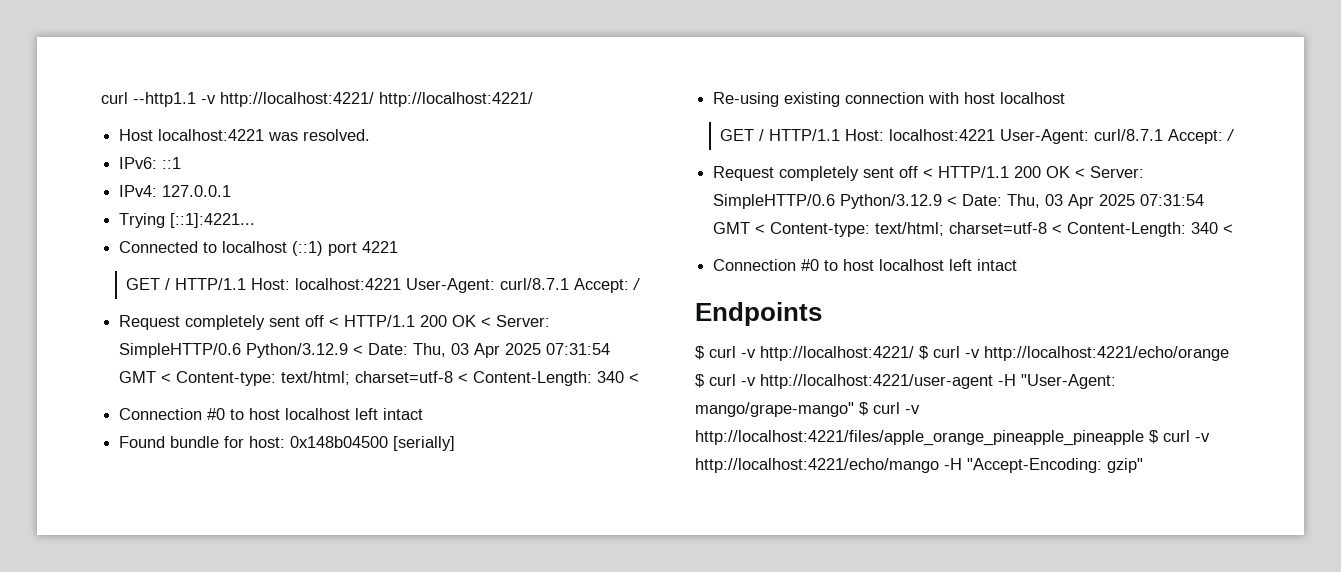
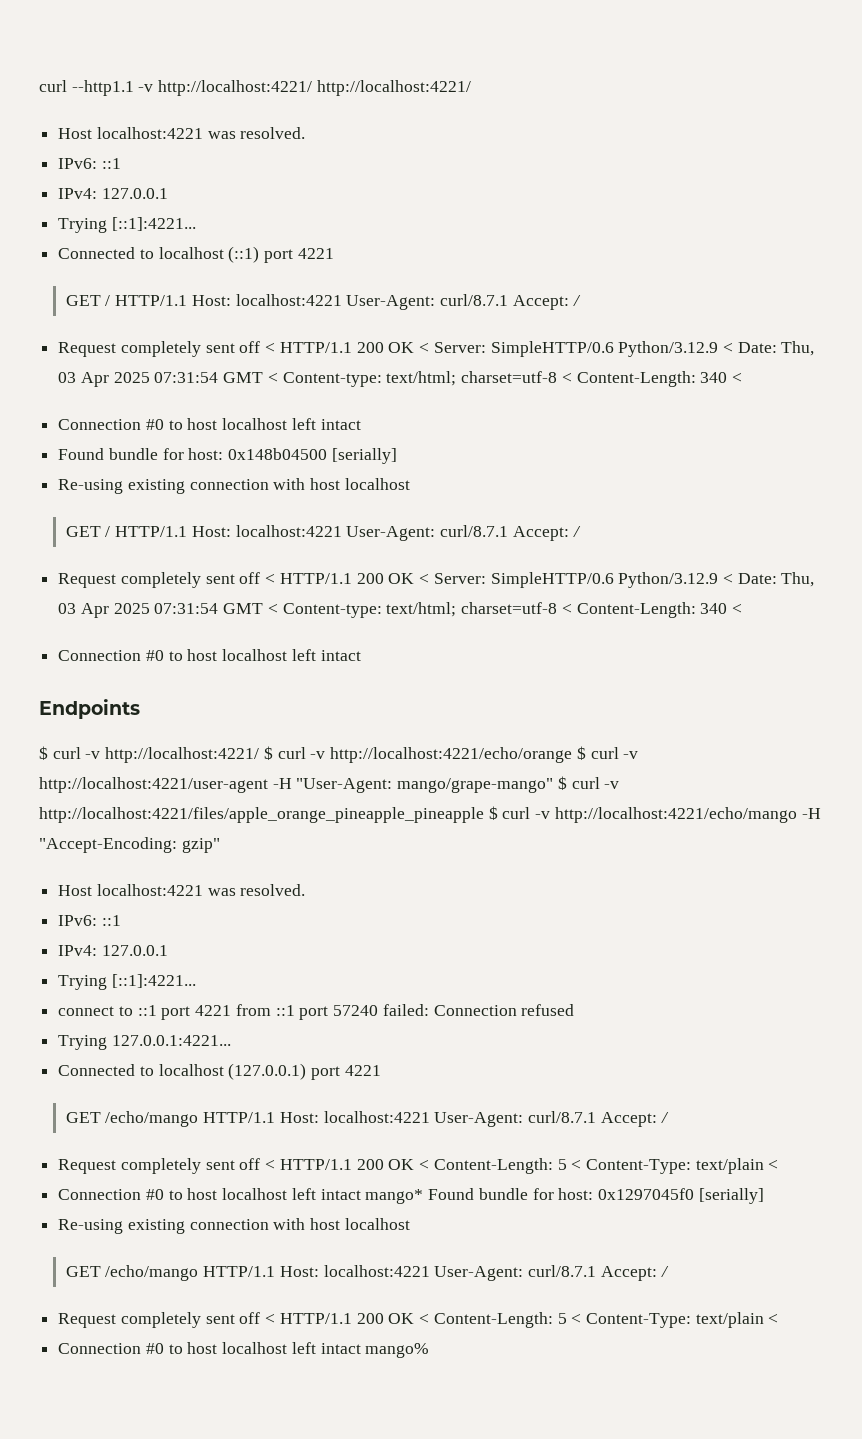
  $ curl -v http://localhost:4221/ $ curl -v http://localhost:4221/echo/orange $ curl -v http://localhost:4221/user-agent -H "User-Agent: mango/grape-mango" $ curl -v http://localhost:4221/files/apple_orange_pineapple_pineapple $ curl -v http://localhost:4221/echo/mango -H "Accept-Encoding: gzip"
+ Host localhost:4221 was resolved.
+ IPv6: ::1
+ IPv4: 127.0.0.1
+ Trying [::1]:4221...
+ connect to ::1 port 4221 from ::1 port 57240 failed: Connection refused
+ Trying 127.0.0.1:4221...
+ Connected to localhost (127.0.0.1) port 4221
+ GET /echo/mango HTTP/1.1 Host: localhost:4221 User-Agent: curl/8.7.1 Accept: /
+ Request completely sent off < HTTP/1.1 200 OK < Content-Length: 5 < Content-Type: text/plain <
+ Connection #0 to host localhost left intact mango* Found bundle for host: 0x1297045f0 [serially]
+ Re-using existing connection with host localhost
+ GET /echo/mango HTTP/1.1 Host: localhost:4221 User-Agent: curl/8.7.1 Accept: /
+ Request completely sent off < HTTP/1.1 200 OK < Content-Length: 5 < Content-Type: text/plain <
+ Connection #0 to host localhost left intact mango%

